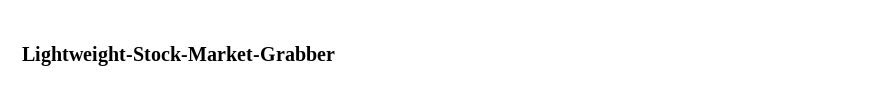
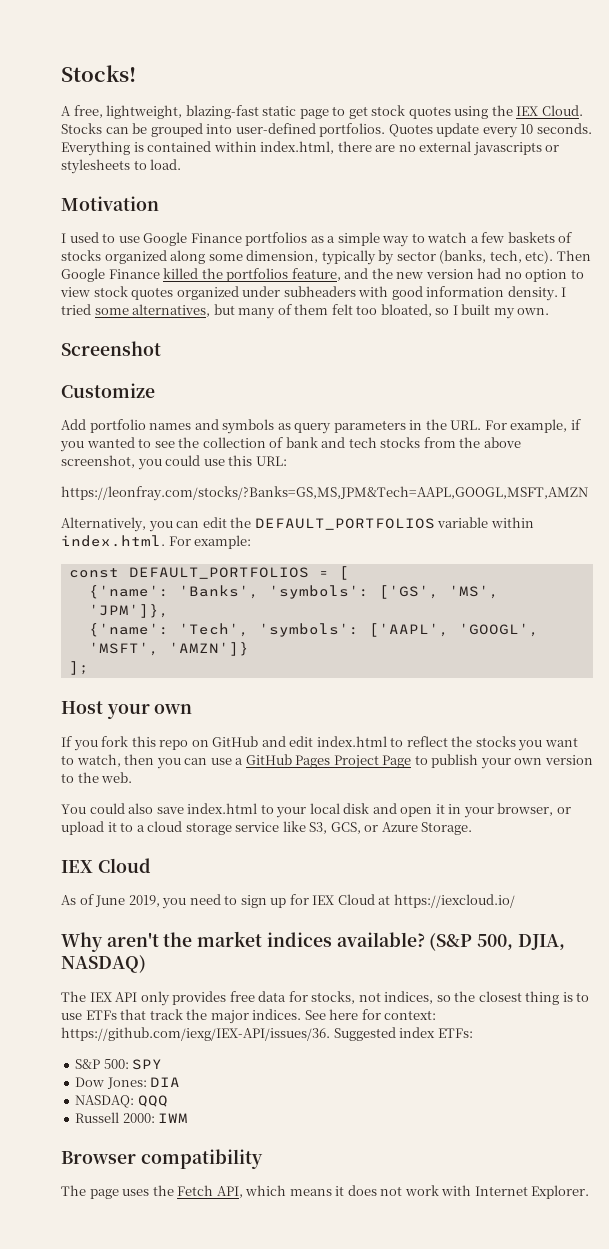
- Lightweight-Stock-Market-Grabber
+ Stocks!
+ A free, lightweight, blazing-fast static page to get stock quotes using the IEX Cloud. Stocks can be grouped into user-defined portfolios. Quotes update every 10 seconds. Everything is contained within index.html, there are no external javascripts or stylesheets to load.
+ Motivation
+ I used to use Google Finance portfolios as a simple way to watch a few baskets of stocks organized along some dimension, typically by sector (banks, tech, etc). Then Google Finance killed the portfolios feature, and the new version had no option to view stock quotes organized under subheaders with good information density. I tried some alternatives, but many of them felt too bloated, so I built my own.
+ Screenshot
+ Customize
+ Add portfolio names and symbols as query parameters in the URL. For example, if you wanted to see the collection of bank and tech stocks from the above screenshot, you could use this URL:
+ https://leonfray.com/stocks/?Banks=GS,MS,JPM&Tech=AAPL,GOOGL,MSFT,AMZN
+ Alternatively, you can edit the DEFAULT_PORTFOLIOS variable within index.html. For example:
+ const DEFAULT_PORTFOLIOS = [
+ {'name': 'Banks', 'symbols': ['GS', 'MS', 'JPM']},
+ {'name': 'Tech', 'symbols': ['AAPL', 'GOOGL', 'MSFT', 'AMZN']}
+ ];
+ Host your own
+ If you fork this repo on GitHub and edit index.html to reflect the stocks you want to watch, then you can use a GitHub Pages Project Page to publish your own version to the web.
+ You could also save index.html to your local disk and open it in your browser, or upload it to a cloud storage service like S3, GCS, or Azure Storage.
+ IEX Cloud
+ As of June 2019, you need to sign up for IEX Cloud at https://iexcloud.io/
+ Why aren't the market indices available? (S&P 500, DJIA, NASDAQ)
+ The IEX API only provides free data for stocks, not indices, so the closest thing is to use ETFs that track the major indices. See here for context: https://github.com/iexg/IEX-API/issues/36. Suggested index ETFs:
+ S&P 500: SPY
+ Dow Jones: DIA
+ NASDAQ: QQQ
+ Russell 2000: IWM
+ Browser compatibility
+ The page uses the Fetch API, which means it does not work with Internet Explorer.

